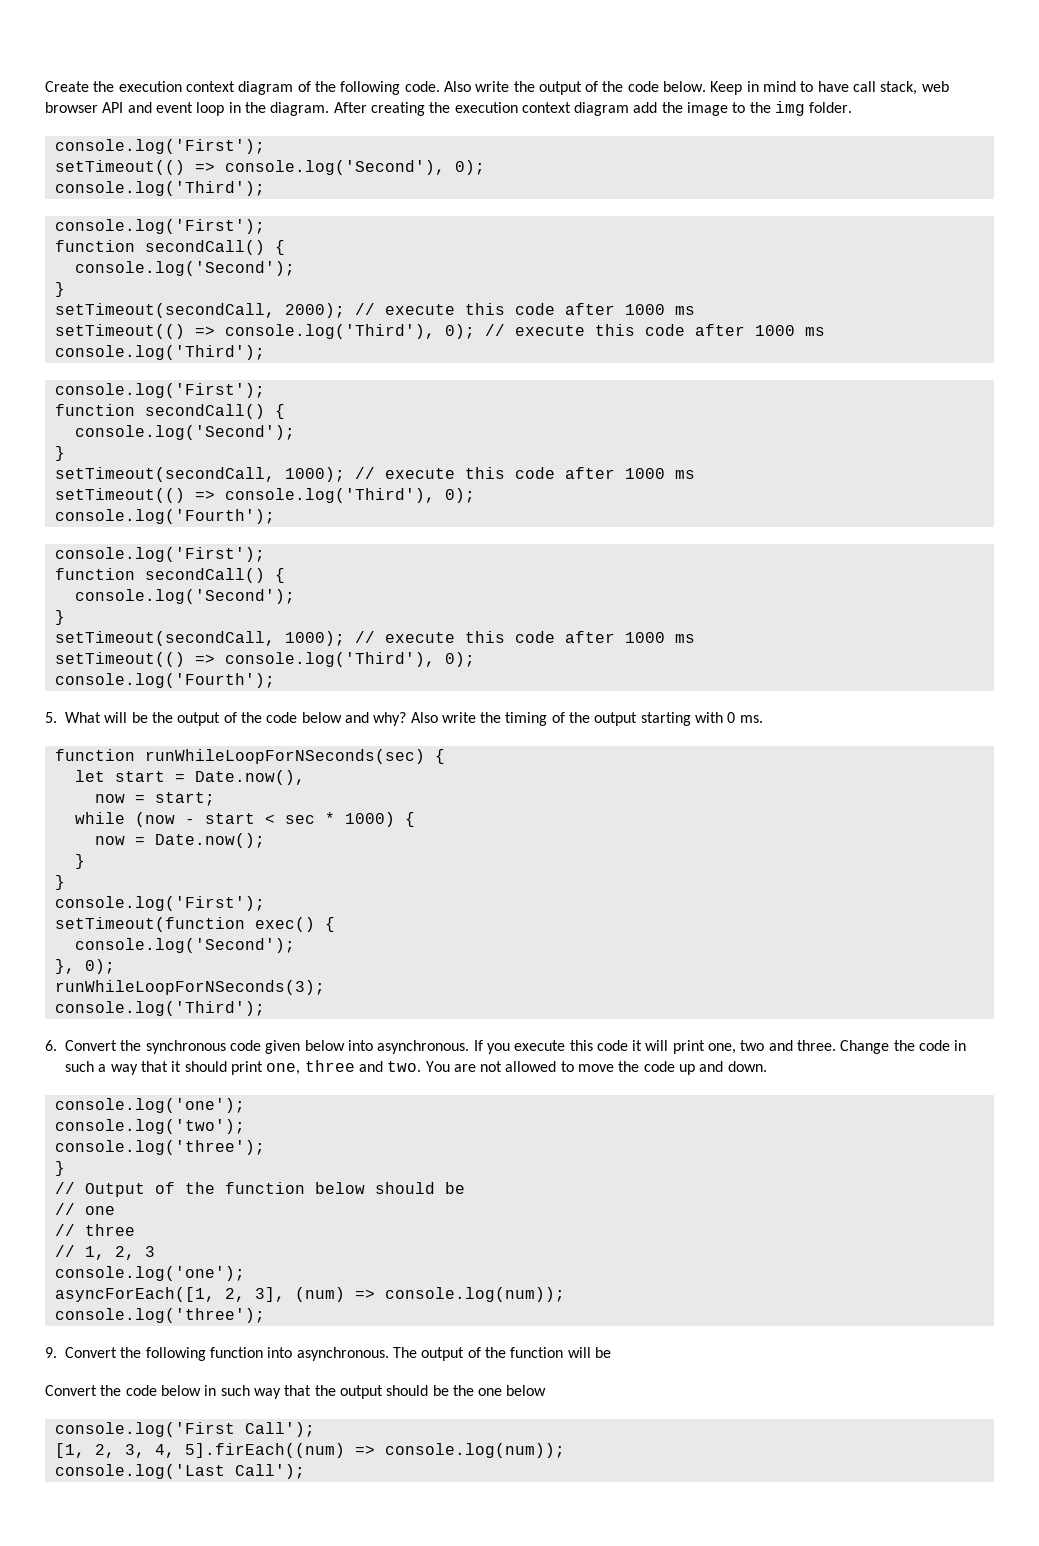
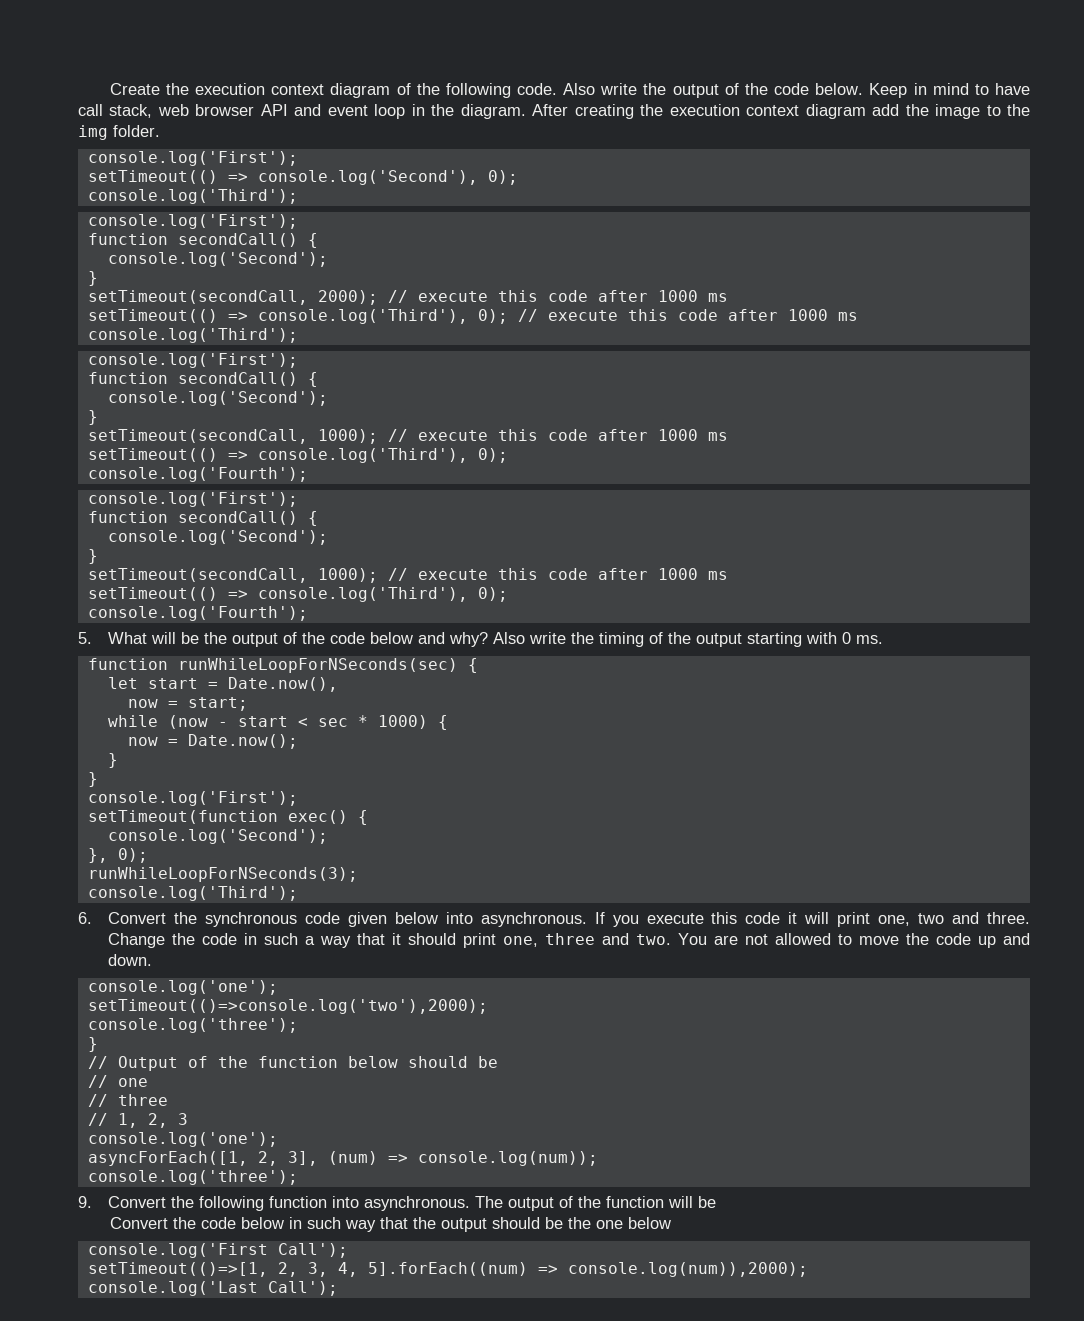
- console.log('two');
+ setTimeout(()=>console.log('two'),2000);
- [1, 2, 3, 4, 5].firEach((num) => console.log(num));
+ setTimeout(()=>[1, 2, 3, 4, 5].forEach((num) => console.log(num)),2000);

